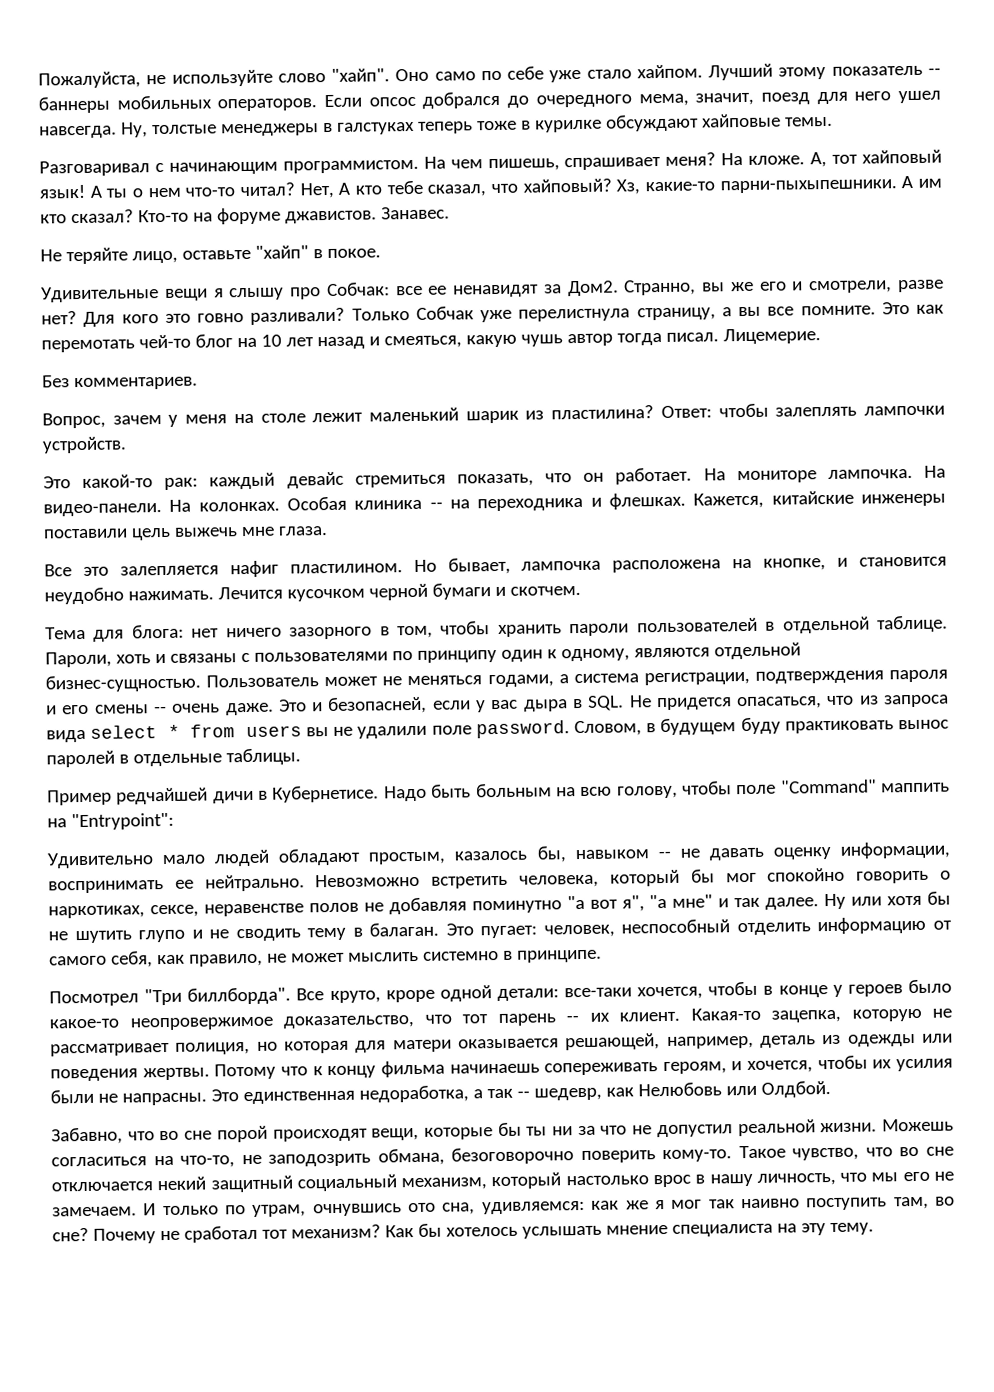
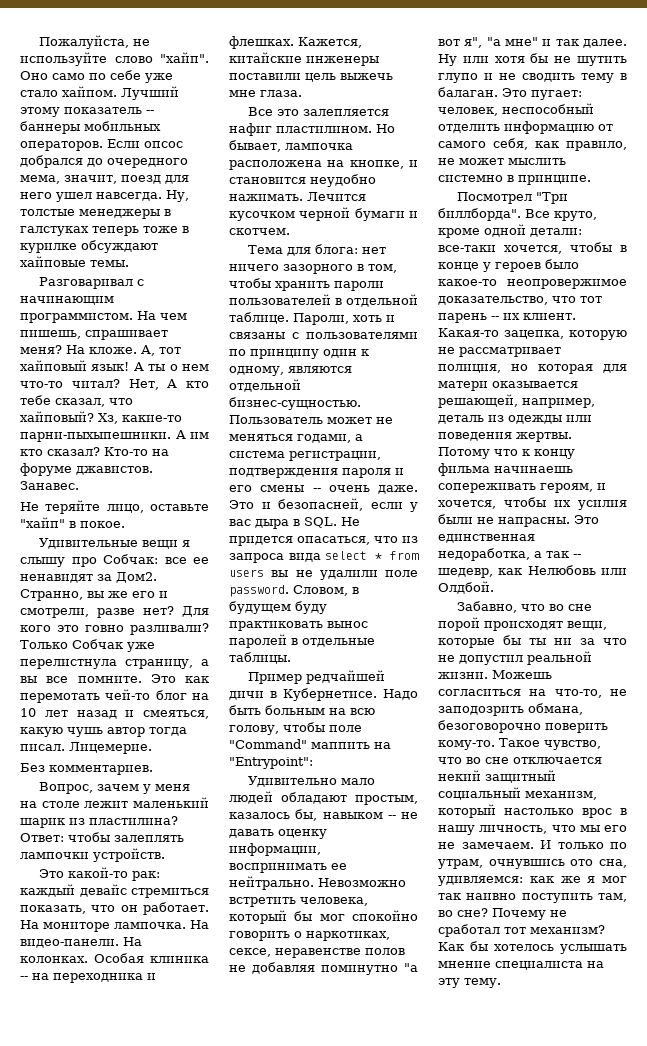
- Все круто, кроре одной детали: все-таки хочется, чтобы в конце у героев было какое-то неопровержимое доказательство, что тот парень -- их клиент.
+ Все круто, кроме одной детали: все-таки хочется, чтобы в конце у героев было какое-то неопровержимое доказательство, что тот парень -- их клиент.

